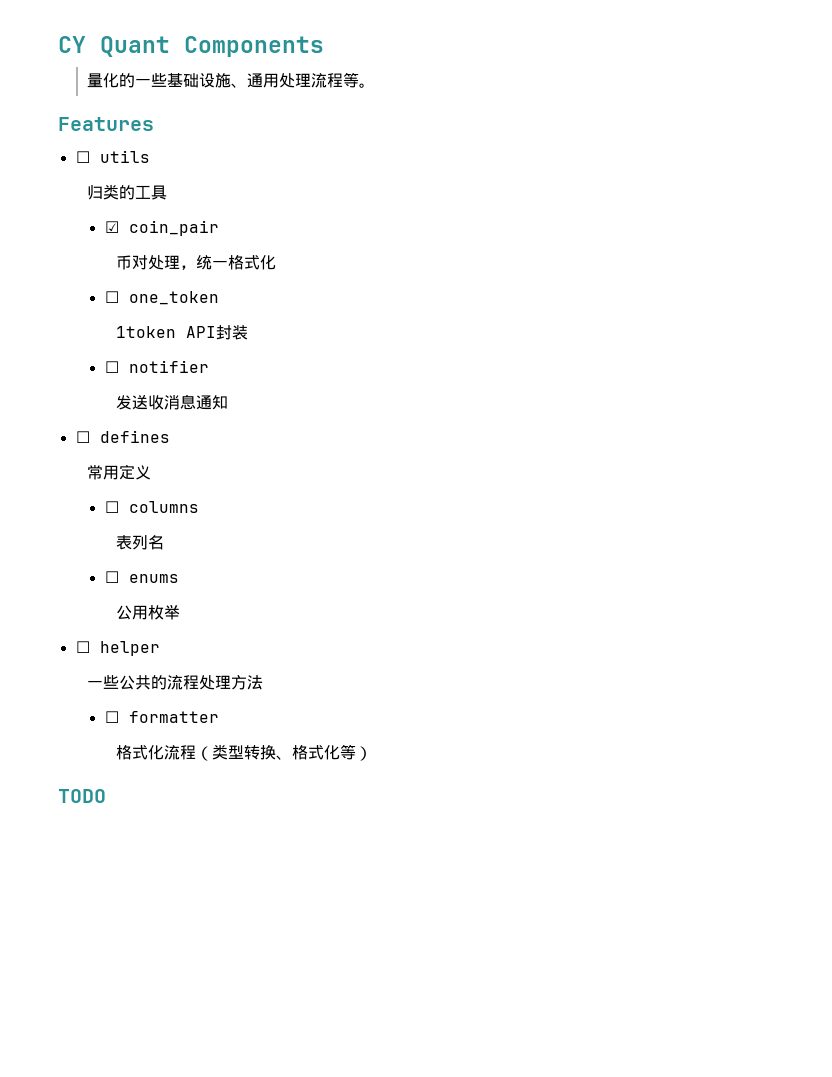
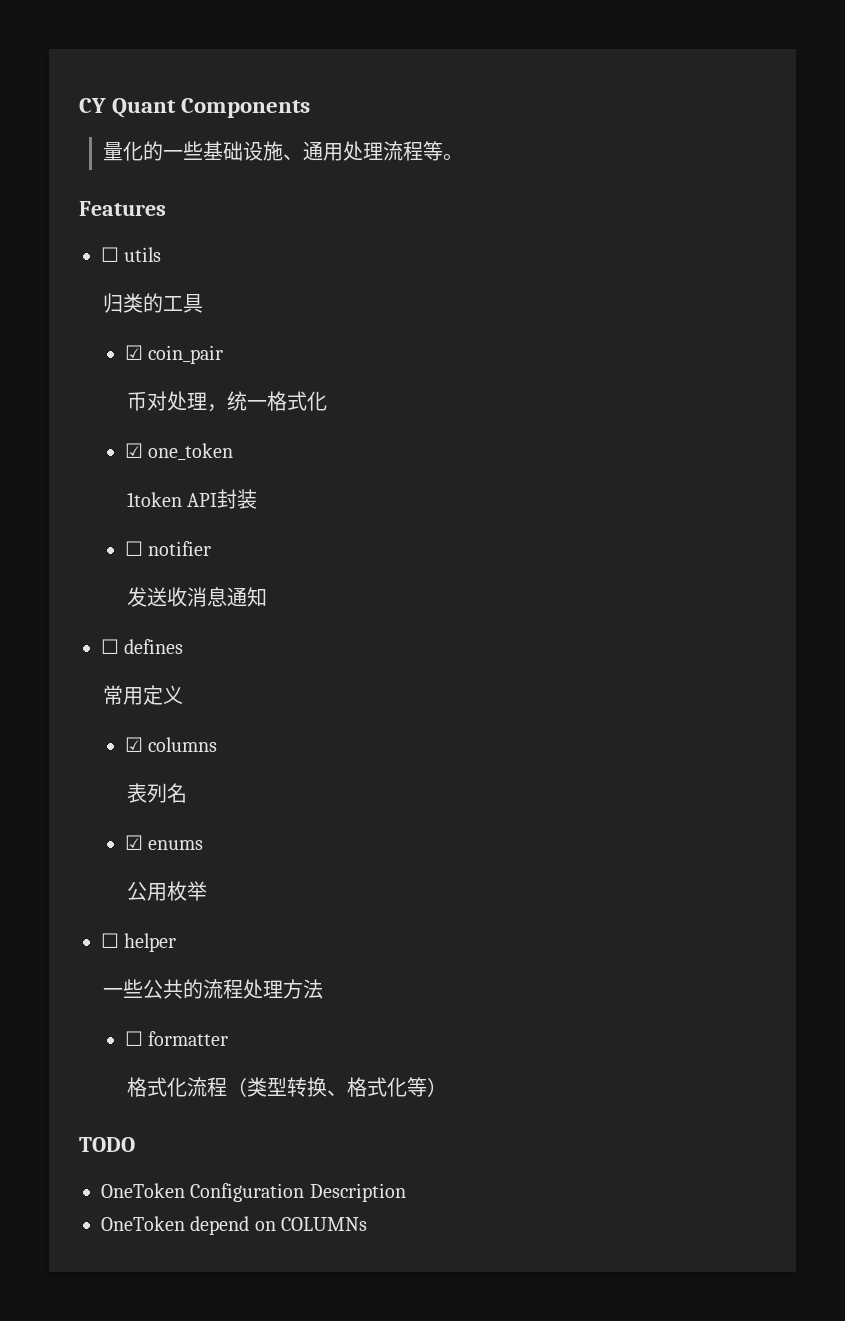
- ☐ one_token
+ ☑ one_token
- ☐ columns
+ ☑ columns
- ☐ enums
+ ☑ enums
+ OneToken Configuration Description
+ OneToken depend on COLUMNs

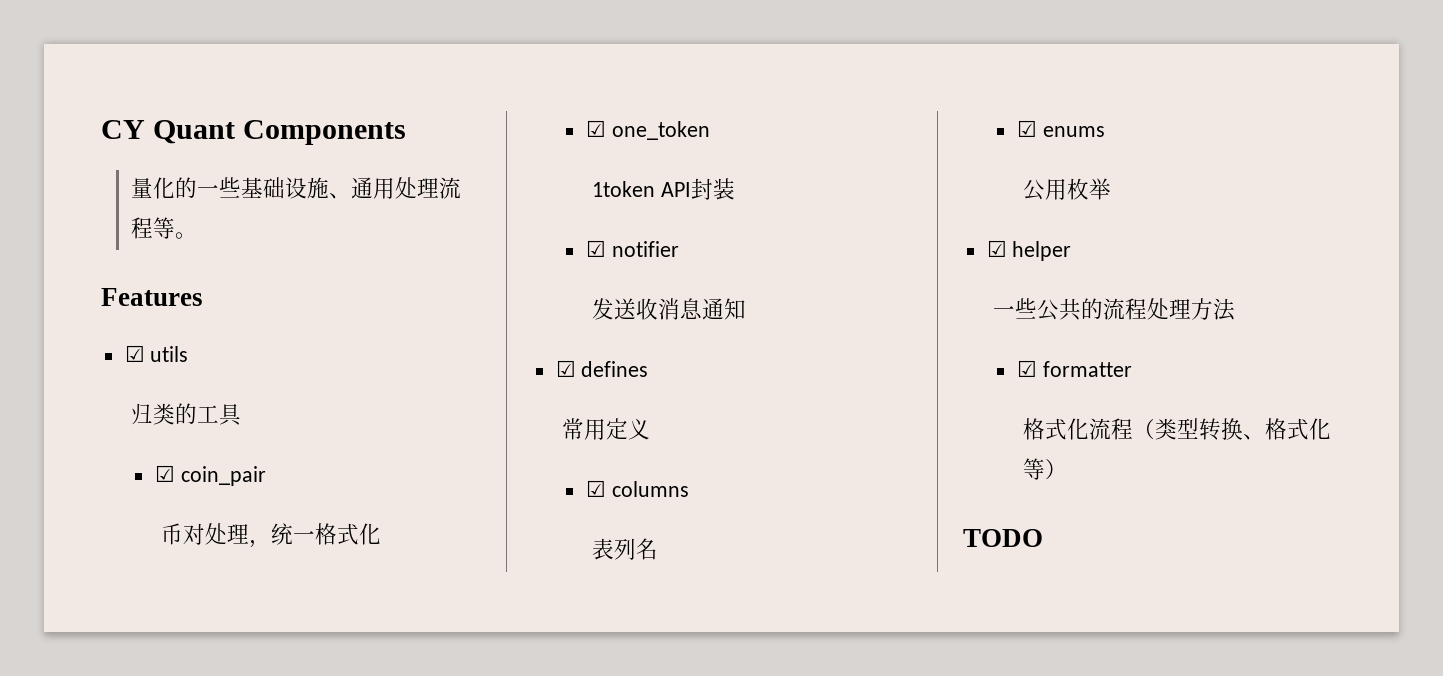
- ☐ utils
+ ☑ utils
- ☐ notifier
+ ☑ notifier
- ☐ defines
+ ☑ defines
- ☐ helper
+ ☑ helper
- ☐ formatter
+ ☑ formatter
- OneToken Configuration Description
- OneToken depend on COLUMNs

